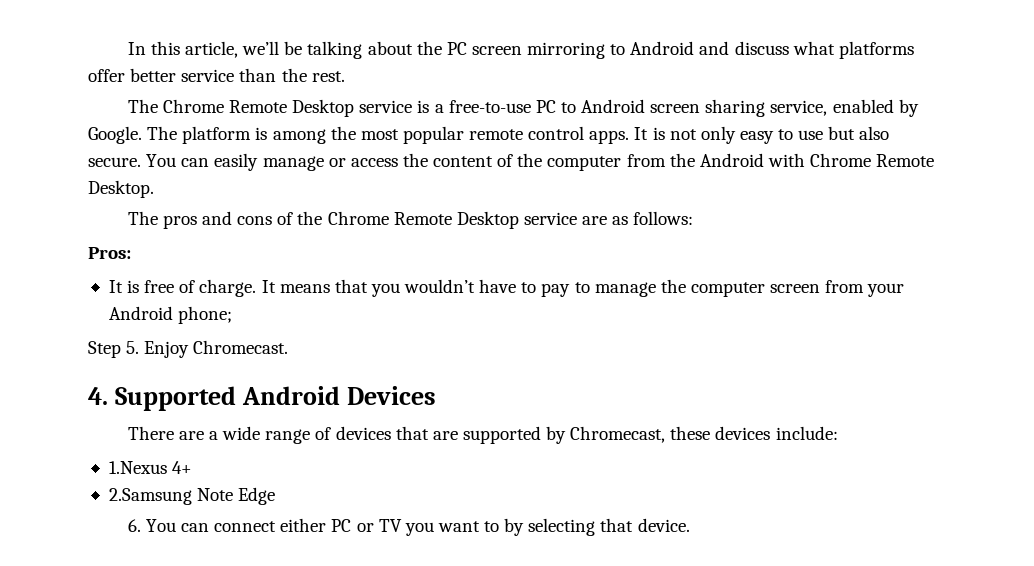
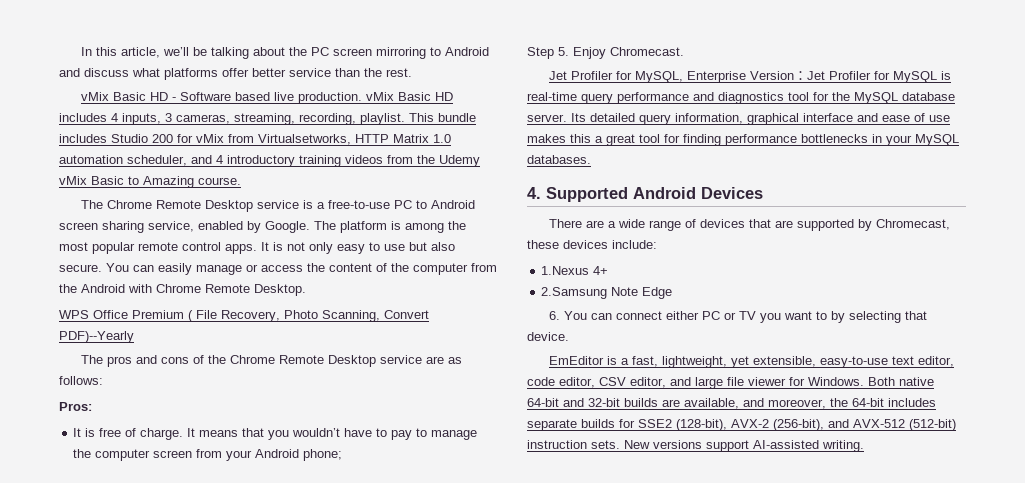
+ vMix Basic HD - Software based live production. vMix Basic HD includes 4 inputs, 3 cameras, streaming, recording, playlist. This bundle includes Studio 200 for vMix from Virtualsetworks, HTTP Matrix 1.0 automation scheduler, and 4 introductory training videos from the Udemy vMix Basic to Amazing course.
+ WPS Office Premium ( File Recovery, Photo Scanning, Convert PDF)--Yearly
+ Jet Profiler for MySQL, Enterprise Version：Jet Profiler for MySQL is real-time query performance and diagnostics tool for the MySQL database server. Its detailed query information, graphical interface and ease of use makes this a great tool for finding performance bottlenecks in your MySQL databases.
+ EmEditor is a fast, lightweight, yet extensible, easy-to-use text editor, code editor, CSV editor, and large file viewer for Windows. Both native 64-bit and 32-bit builds are available, and moreover, the 64-bit includes separate builds for SSE2 (128-bit), AVX-2 (256-bit), and AVX-512 (512-bit) instruction sets. New versions support AI-assisted writing.

